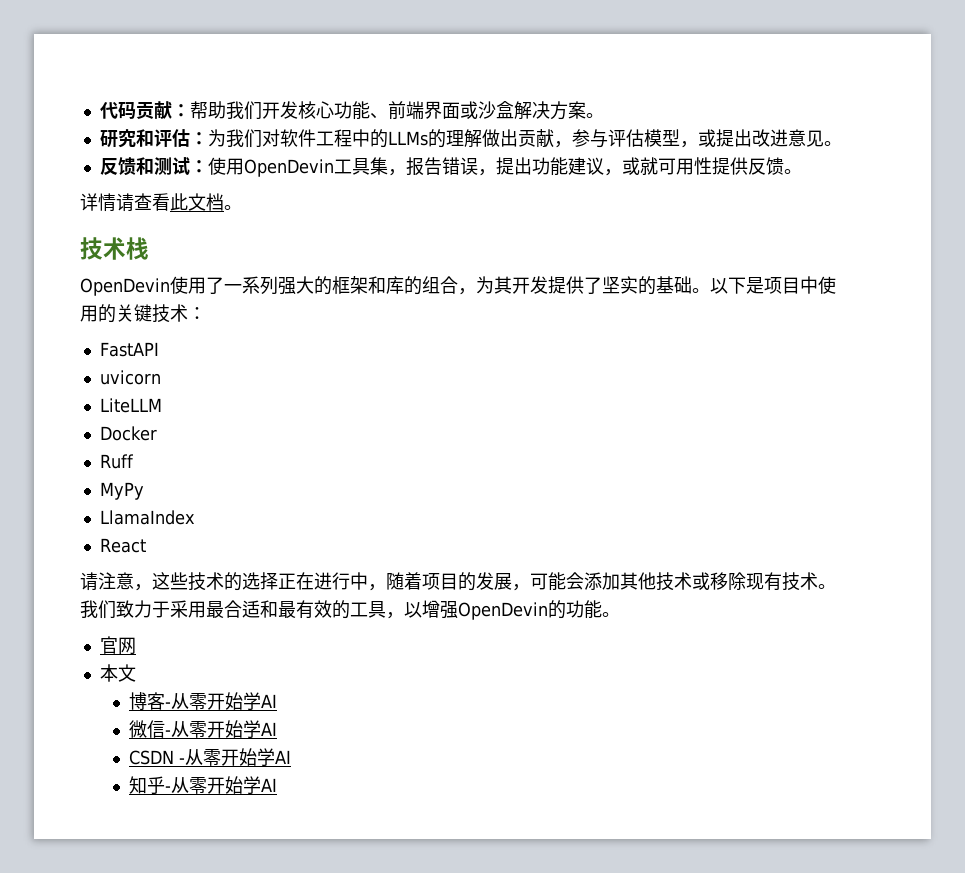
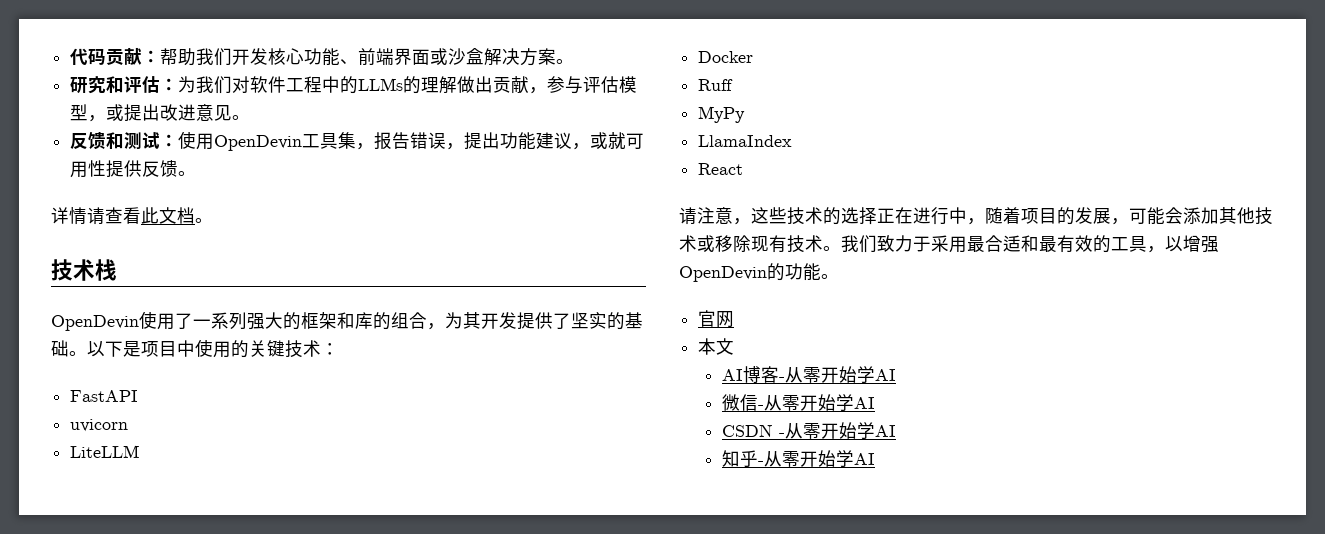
- 博客-从零开始学AI
+ AI博客-从零开始学AI

